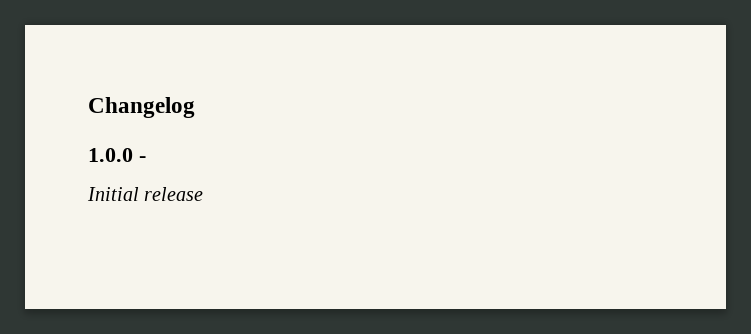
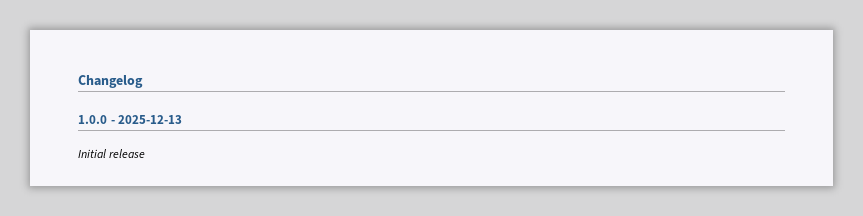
- 1.0.0 -
+ 1.0.0 - 2025-12-13

